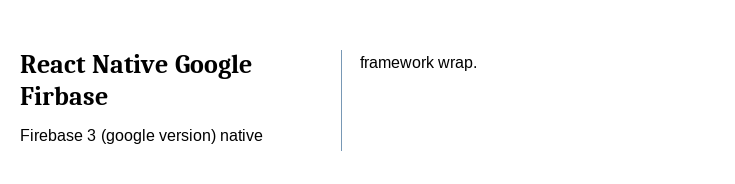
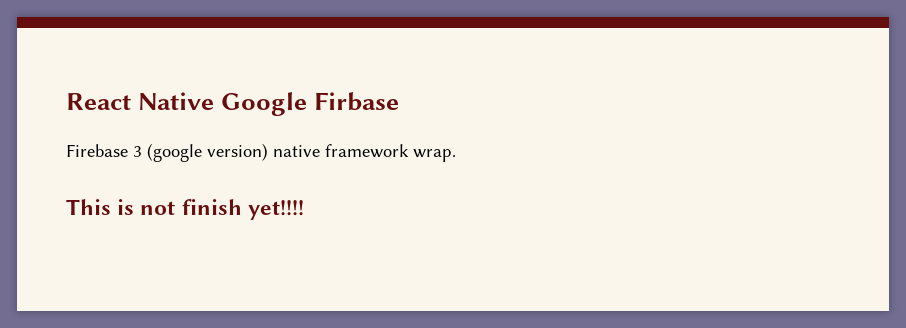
+ This is not finish yet!!!!

